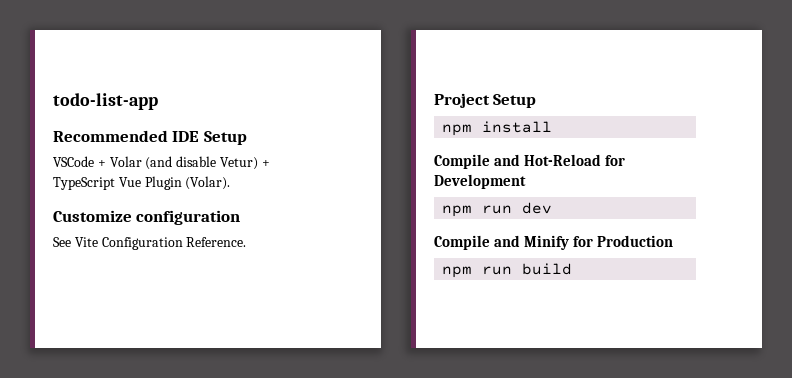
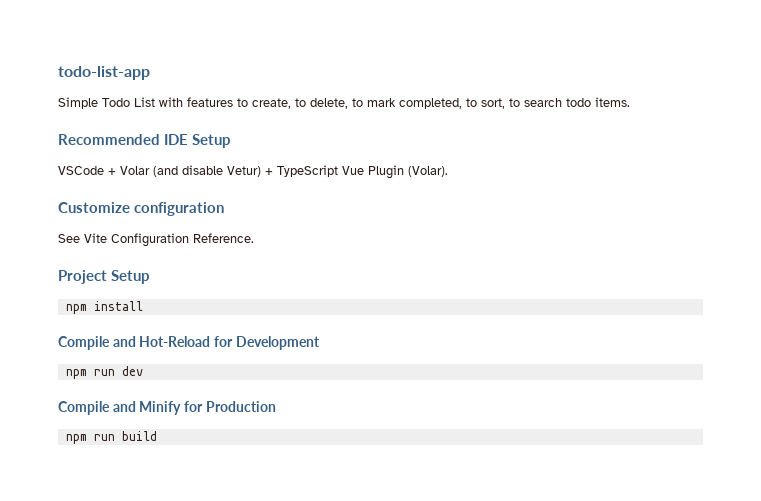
+ Simple Todo List with features to create, to delete, to mark completed, to sort, to search todo items.

